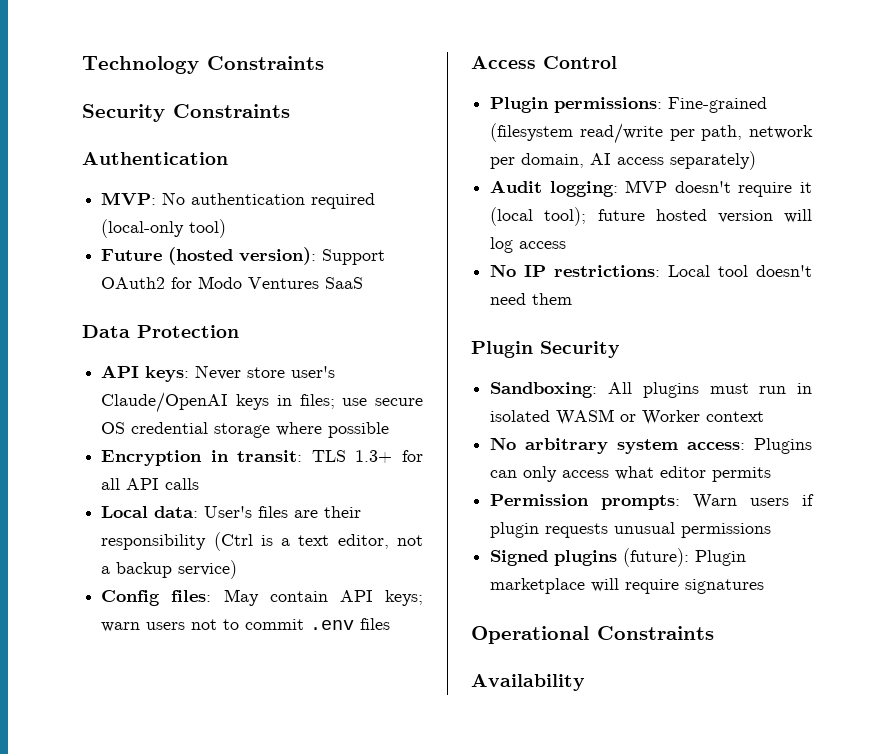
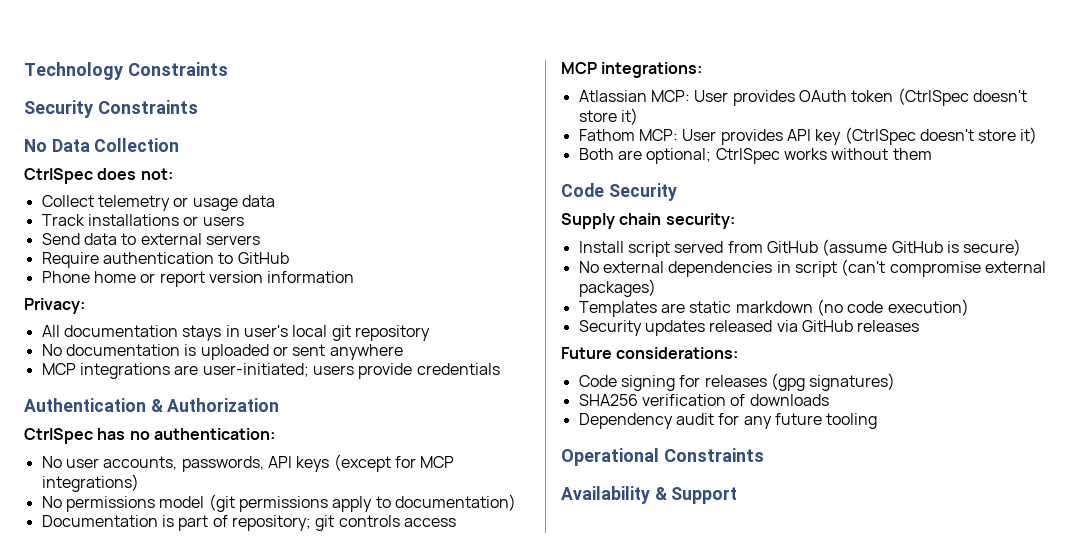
- Authentication
- MVP: No authentication required (local-only tool)
- Future (hosted version): Support OAuth2 for Modo Ventures SaaS
- Data Protection
- API keys: Never store user's Claude/OpenAI keys in files; use secure OS credential storage where possible
- Encryption in transit: TLS 1.3+ for all API calls
- Local data: User's files are their responsibility (Ctrl is a text editor, not a backup service)
- Config files: May contain API keys; warn users not to commit .env files
- Access Control
- Plugin permissions: Fine-grained (filesystem read/write per path, network per domain, AI access separately)
- Audit logging: MVP doesn't require it (local tool); future hosted version will log access
- No IP restrictions: Local tool doesn't need them
- Plugin Security
- Sandboxing: All plugins must run in isolated WASM or Worker context
- No arbitrary system access: Plugins can only access what editor permits
- Permission prompts: Warn users if plugin requests unusual permissions
- Signed plugins (future): Plugin marketplace will require signatures
+ No Data Collection
+ CtrlSpec does not:
+ Collect telemetry or usage data
+ Track installations or users
+ Send data to external servers
+ Require authentication to GitHub
+ Phone home or report version information
+ Privacy:
+ All documentation stays in user's local git repository
+ No documentation is uploaded or sent anywhere
+ MCP integrations are user-initiated; users provide credentials
+ Authentication & Authorization
+ CtrlSpec has no authentication:
+ No user accounts, passwords, API keys (except for MCP integrations)
+ No permissions model (git permissions apply to documentation)
+ Documentation is part of repository; git controls access
+ MCP integrations:
+ Atlassian MCP: User provides OAuth token (CtrlSpec doesn't store it)
+ Fathom MCP: User provides API key (CtrlSpec doesn't store it)
+ Both are optional; CtrlSpec works without them
+ Code Security
+ Supply chain security:
+ Install script served from GitHub (assume GitHub is secure)
+ No external dependencies in script (can't compromise external packages)
+ Templates are static markdown (no code execution)
+ Security updates released via GitHub releases
+ Future considerations:
+ Code signing for releases (gpg signatures)
+ SHA256 verification of downloads
+ Dependency audit for any future tooling
- Availability
+ Availability & Support

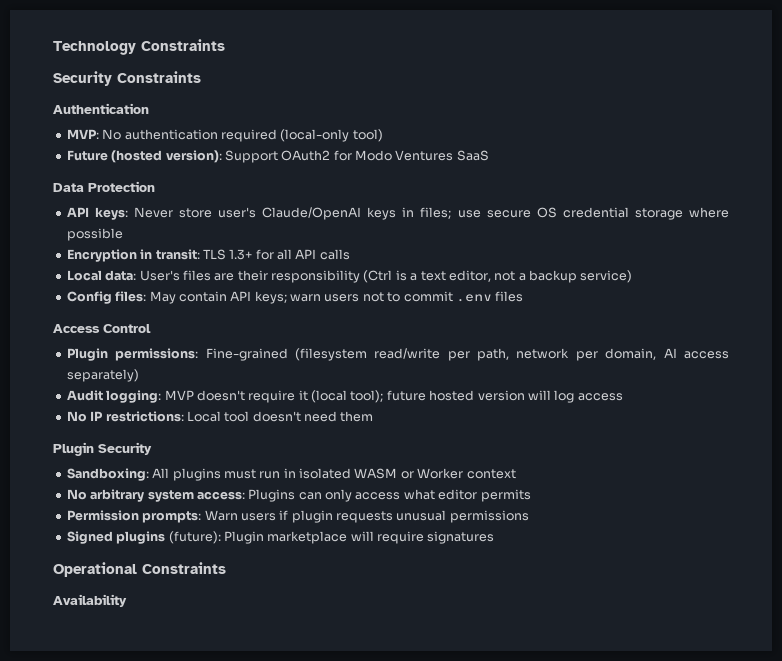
- No Data Collection
- CtrlSpec does not:
- Collect telemetry or usage data
- Track installations or users
- Send data to external servers
- Require authentication to GitHub
- Phone home or report version information
- Privacy:
- All documentation stays in user's local git repository
- No documentation is uploaded or sent anywhere
- MCP integrations are user-initiated; users provide credentials
- Authentication & Authorization
- CtrlSpec has no authentication:
- No user accounts, passwords, API keys (except for MCP integrations)
- No permissions model (git permissions apply to documentation)
- Documentation is part of repository; git controls access
- MCP integrations:
- Atlassian MCP: User provides OAuth token (CtrlSpec doesn't store it)
- Fathom MCP: User provides API key (CtrlSpec doesn't store it)
- Both are optional; CtrlSpec works without them
- Code Security
- Supply chain security:
- Install script served from GitHub (assume GitHub is secure)
- No external dependencies in script (can't compromise external packages)
- Templates are static markdown (no code execution)
- Security updates released via GitHub releases
- Future considerations:
- Code signing for releases (gpg signatures)
- SHA256 verification of downloads
- Dependency audit for any future tooling
+ Authentication
+ MVP: No authentication required (local-only tool)
+ Future (hosted version): Support OAuth2 for Modo Ventures SaaS
+ Data Protection
+ API keys: Never store user's Claude/OpenAI keys in files; use secure OS credential storage where possible
+ Encryption in transit: TLS 1.3+ for all API calls
+ Local data: User's files are their responsibility (Ctrl is a text editor, not a backup service)
+ Config files: May contain API keys; warn users not to commit .env files
+ Access Control
+ Plugin permissions: Fine-grained (filesystem read/write per path, network per domain, AI access separately)
+ Audit logging: MVP doesn't require it (local tool); future hosted version will log access
+ No IP restrictions: Local tool doesn't need them
+ Plugin Security
+ Sandboxing: All plugins must run in isolated WASM or Worker context
+ No arbitrary system access: Plugins can only access what editor permits
+ Permission prompts: Warn users if plugin requests unusual permissions
+ Signed plugins (future): Plugin marketplace will require signatures
- Availability & Support
+ Availability

